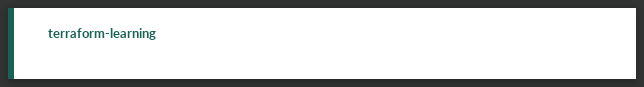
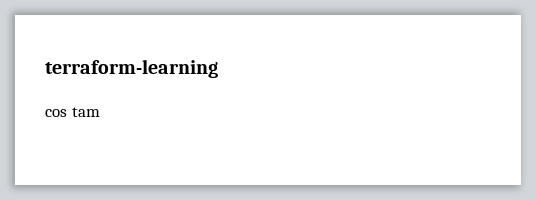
+ cos tam

